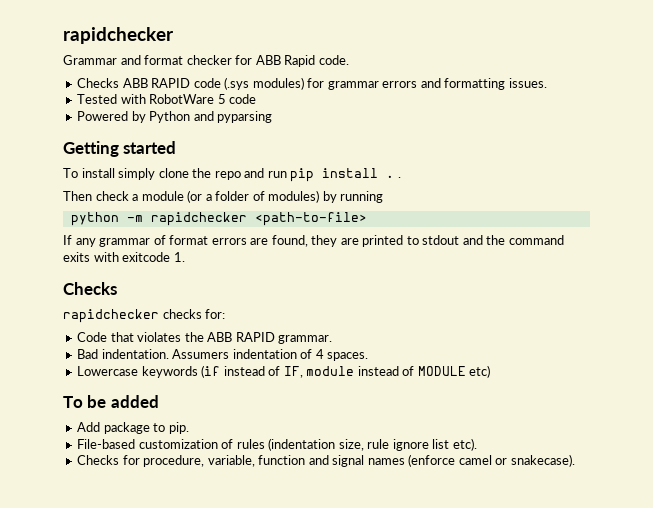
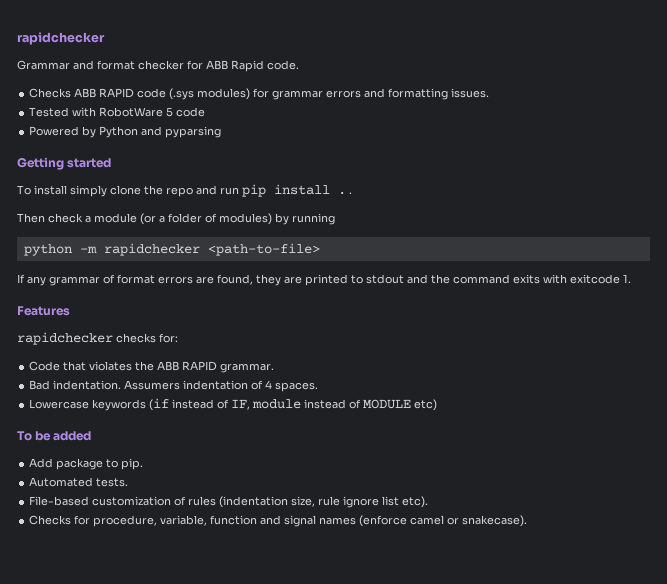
  If any grammar of format errors are found, they are printed to stdout and the command exits with exitcode 1.
- Checks
+ Features
+ Automated tests.

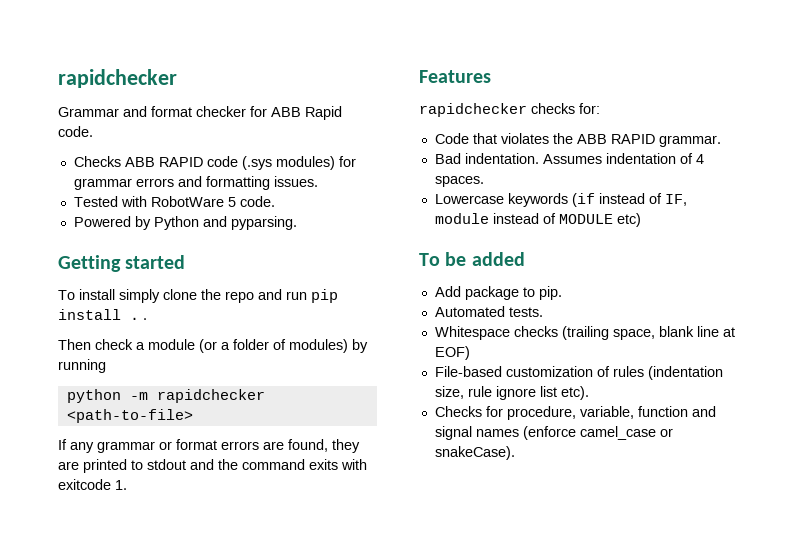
- Tested with RobotWare 5 code
+ Tested with RobotWare 5 code.
- Powered by Python and pyparsing
+ Powered by Python and pyparsing.
- If any grammar of format errors are found, they are printed to stdout and the command exits with exitcode 1.
+ If any grammar or format errors are found, they are printed to stdout and the command exits with exitcode 1.
- Assumers indentation of 4 spaces.
+ Assumes indentation of 4 spaces.
+ Whitespace checks (trailing space, blank line at EOF)
- Checks for procedure, variable, function and signal names (enforce camel or snakecase).
+ Checks for procedure, variable, function and signal names (enforce camel_case or snakeCase).

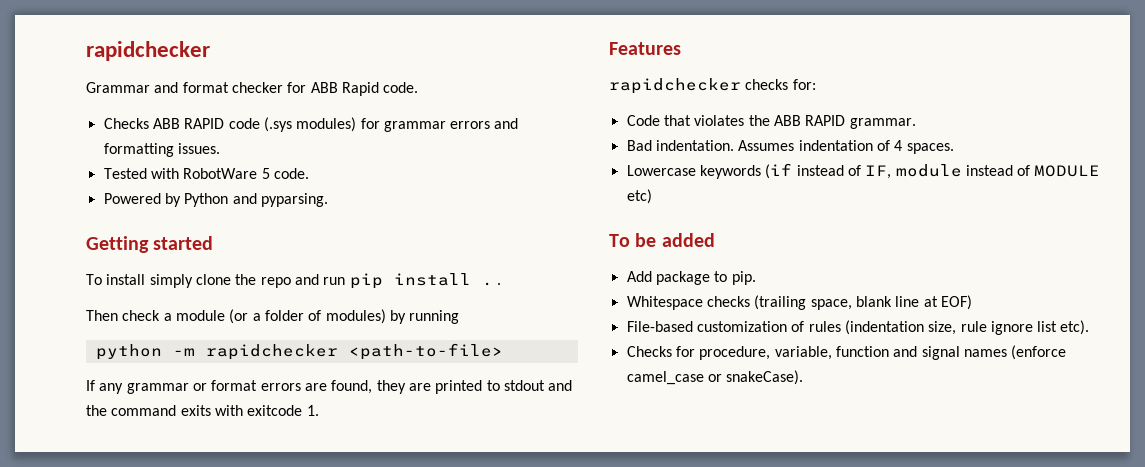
- Automated tests.

